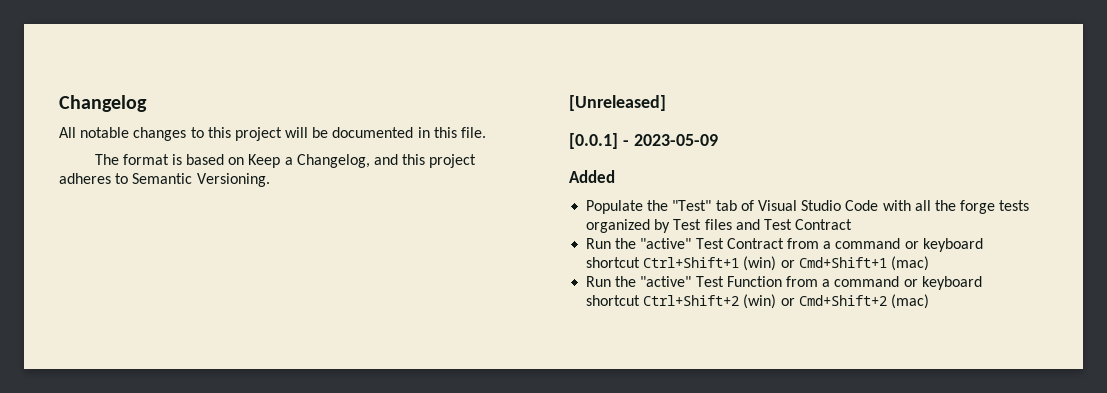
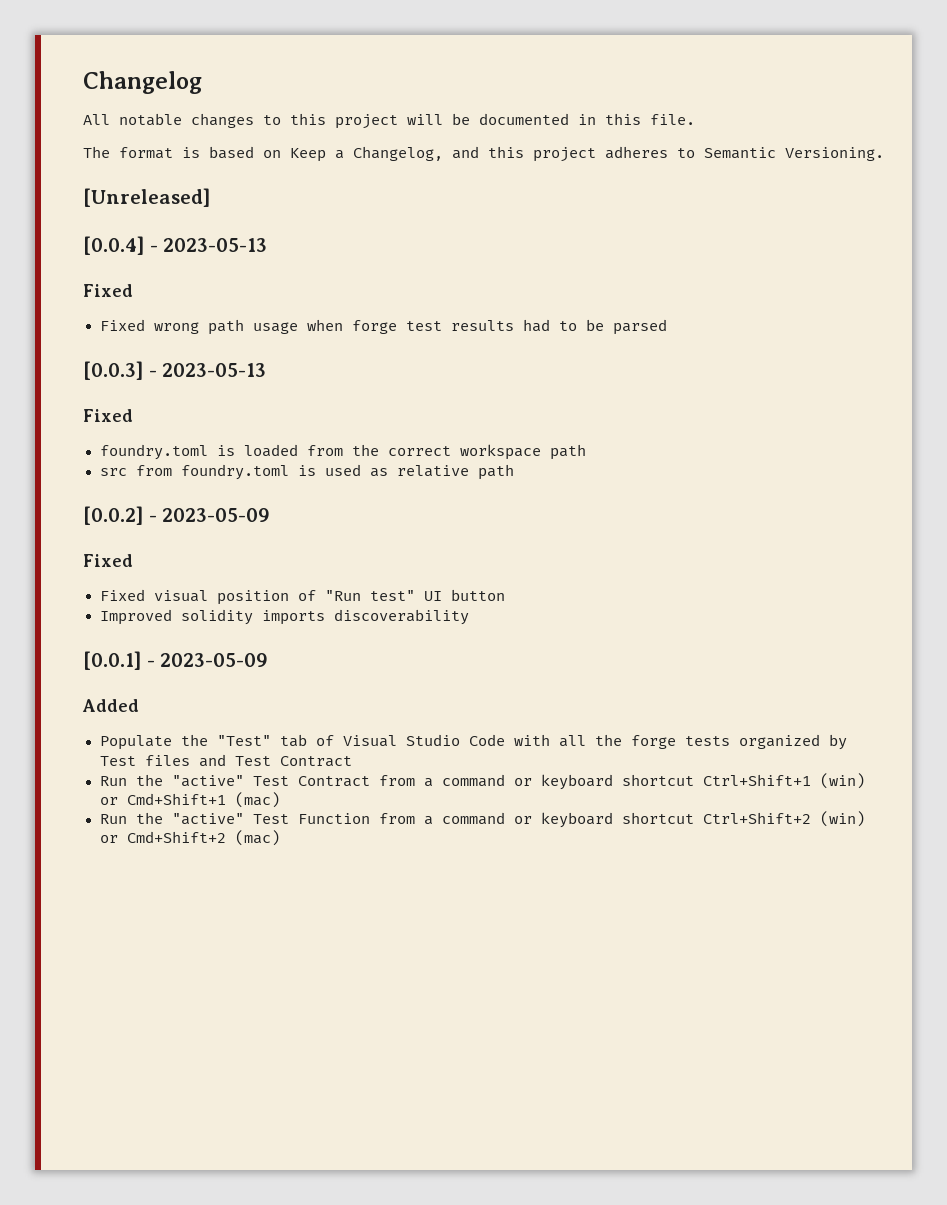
+ [0.0.4] - 2023-05-13
+ Fixed
+ Fixed wrong path usage when forge test results had to be parsed
+ [0.0.3] - 2023-05-13
+ Fixed
+ foundry.toml is loaded from the correct workspace path
+ src from foundry.toml is used as relative path
+ [0.0.2] - 2023-05-09
+ Fixed
+ Fixed visual position of "Run test" UI button
+ Improved solidity imports discoverability

